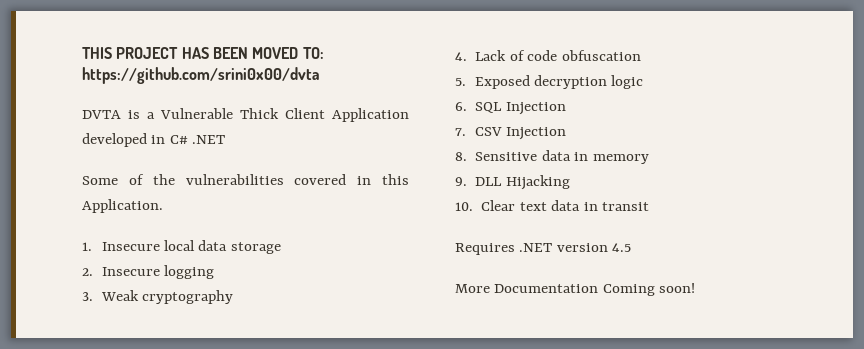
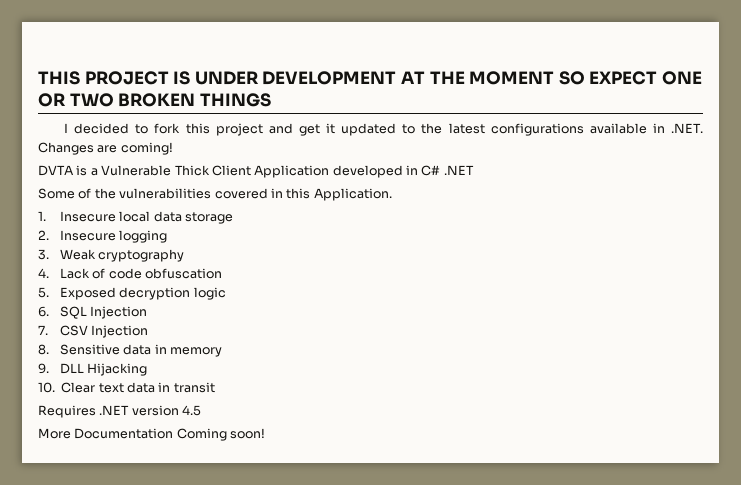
- THIS PROJECT HAS BEEN MOVED TO: https://github.com/srini0x00/dvta
+ THIS PROJECT IS UNDER DEVELOPMENT AT THE MOMENT SO EXPECT ONE OR TWO BROKEN THINGS
+ I decided to fork this project and get it updated to the latest configurations available in .NET. Changes are coming!

